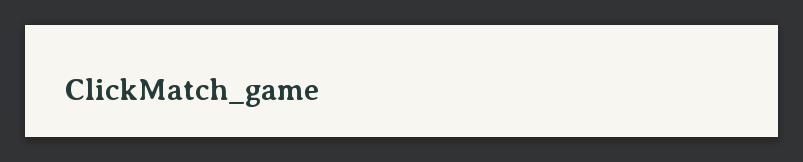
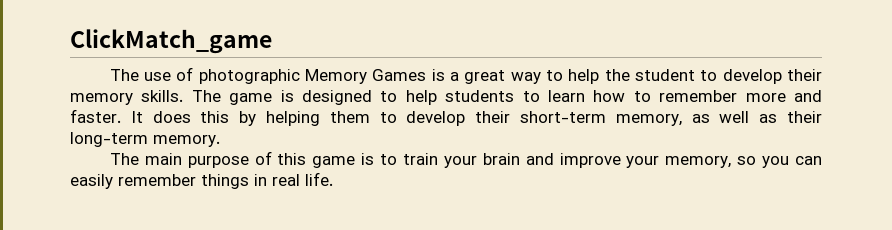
+ The use of photographic Memory Games is a great way to help the student to develop their memory skills. The game is designed to help students to learn how to remember more and faster. It does this by helping them to develop their short-term memory, as well as their long-term memory.
+ The main purpose of this game is to train your brain and improve your memory, so you can easily remember things in real life.

